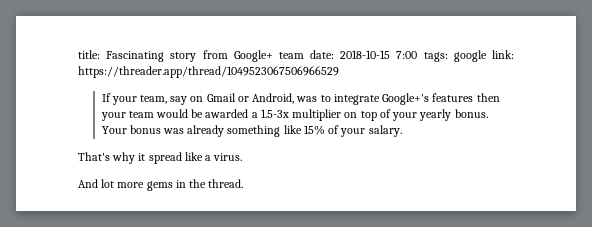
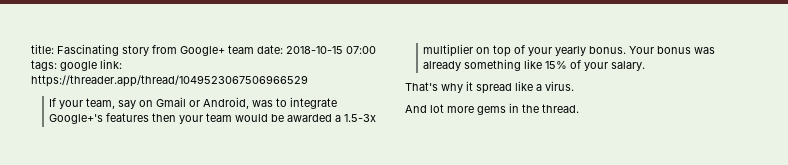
- title: Fascinating story from Google+ team date: 2018-10-15 7:00 tags: google link: https://threader.app/thread/1049523067506966529
+ title: Fascinating story from Google+ team date: 2018-10-15 07:00 tags: google link: https://threader.app/thread/1049523067506966529

